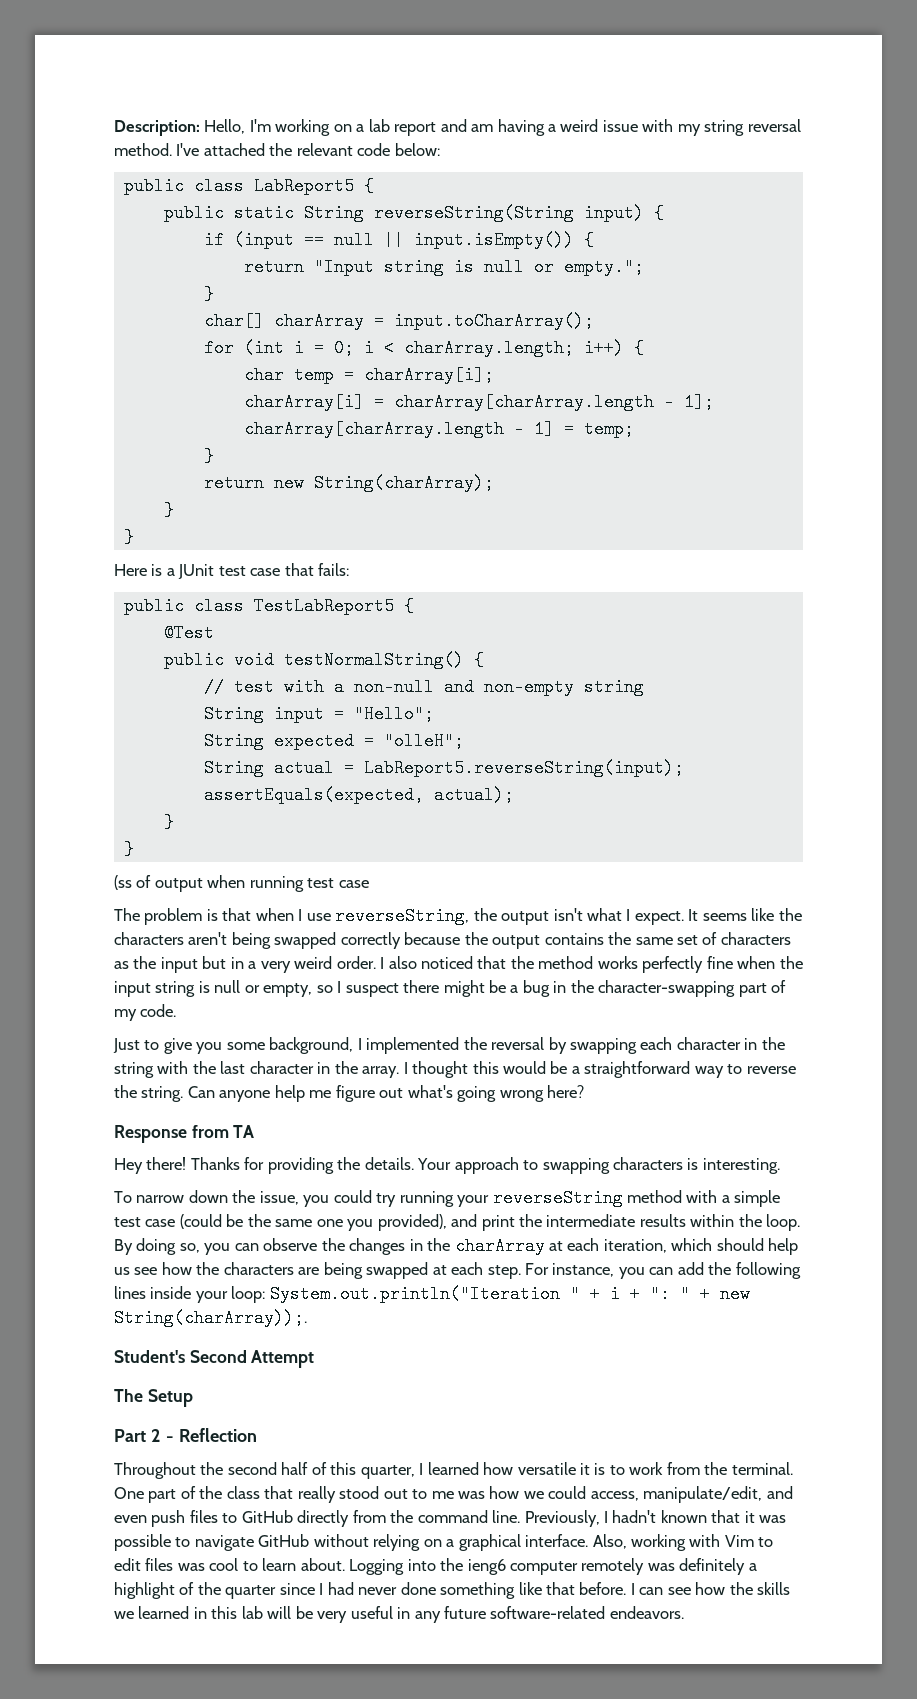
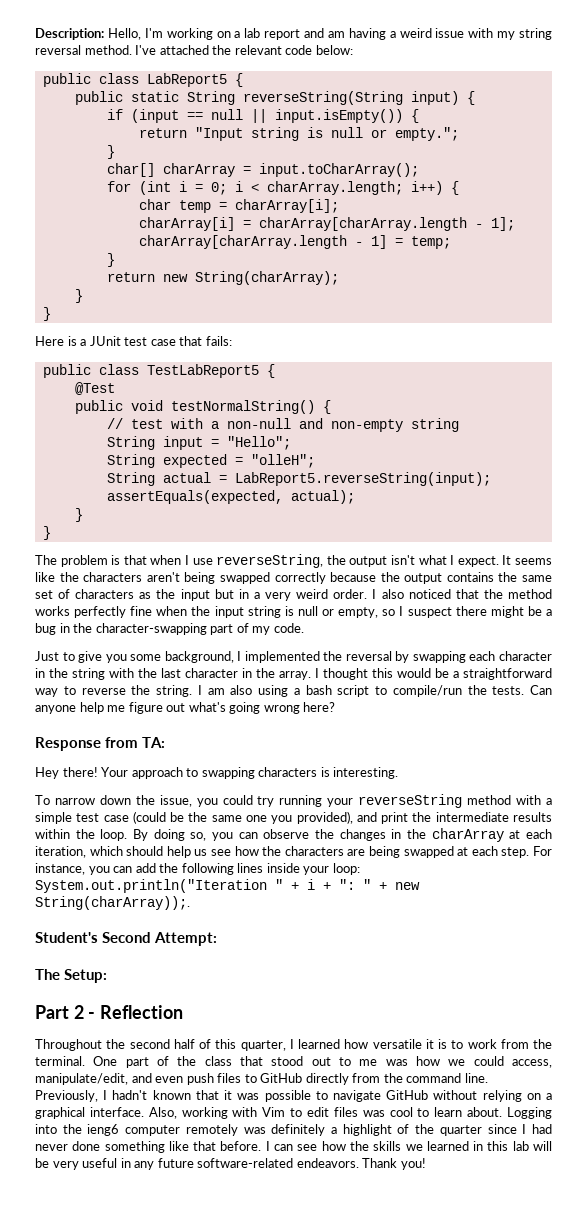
- (ss of output when running test case
+ I am also using a bash script to compile/run the tests.
- Response from TA
+ Response from TA:
- Thanks for providing the details.
- Student's Second Attempt
- The Setup
+ Student's Second Attempt:
+ The Setup:
- One part of the class that really stood out to me was how we could access, manipulate/edit, and even push files to GitHub directly from the command line.
+ One part of the class that stood out to me was how we could access, manipulate/edit, and even push files to GitHub directly from the command line.
+ Thank you!

